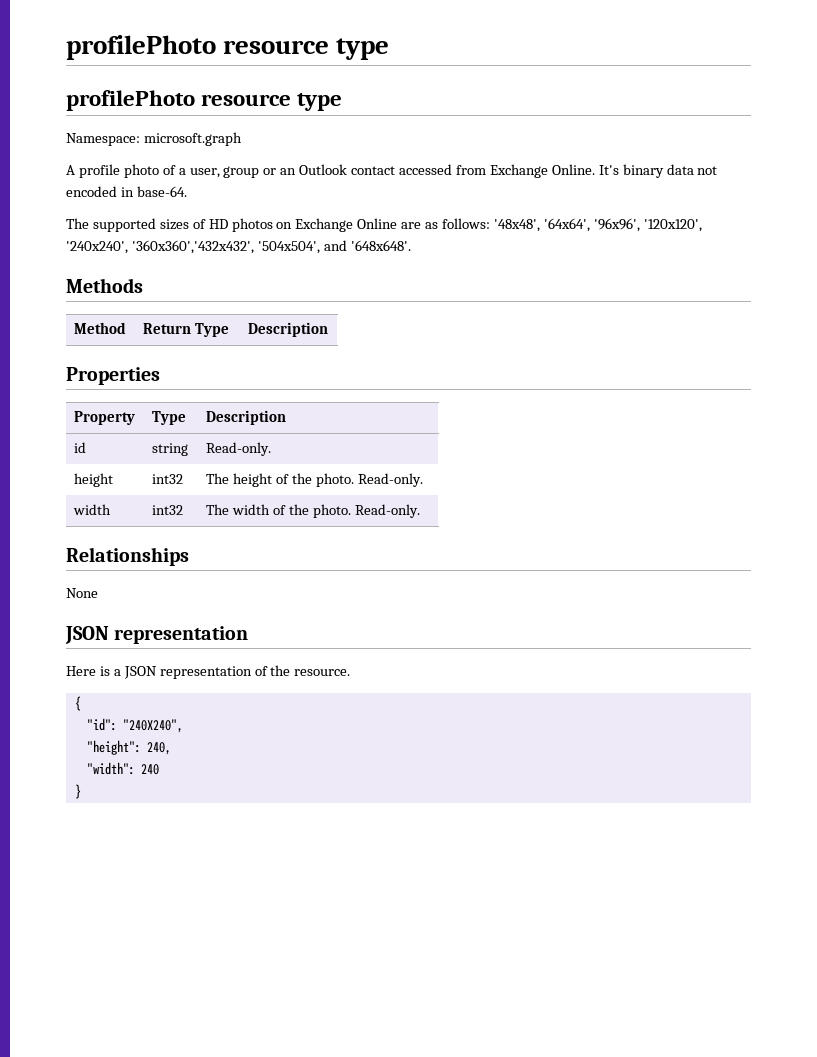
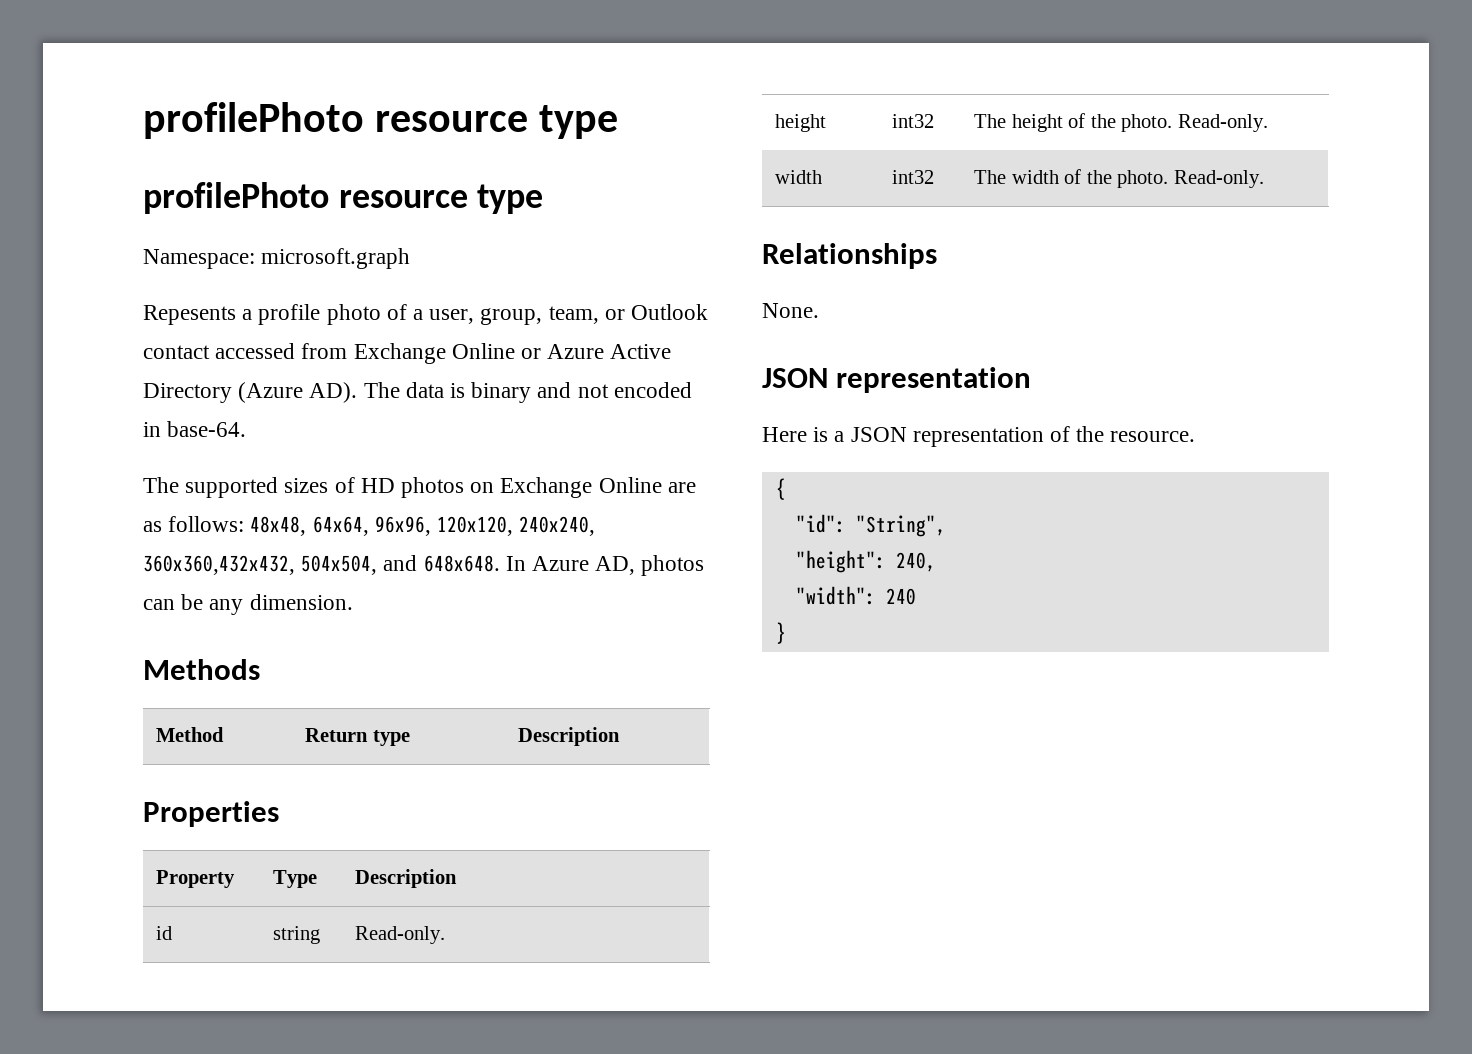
- A profile photo of a user, group or an Outlook contact accessed from Exchange Online. It's binary data not encoded in base-64.
+ Repesents a profile photo of a user, group, team, or Outlook contact accessed from Exchange Online or Azure Active Directory (Azure AD). The data is binary and not encoded in base-64.
- The supported sizes of HD photos on Exchange Online are as follows: '48x48', '64x64', '96x96', '120x120', '240x240', '360x360','432x432', '504x504', and '648x648'.
+ The supported sizes of HD photos on Exchange Online are as follows: 48x48, 64x64, 96x96, 120x120, 240x240, 360x360,432x432, 504x504, and 648x648. In Azure AD, photos can be any dimension.
- Method | Return Type | Description
+ Method | Return type | Description
- None
+ None.
- "id": "240X240",
+ "id": "String",

